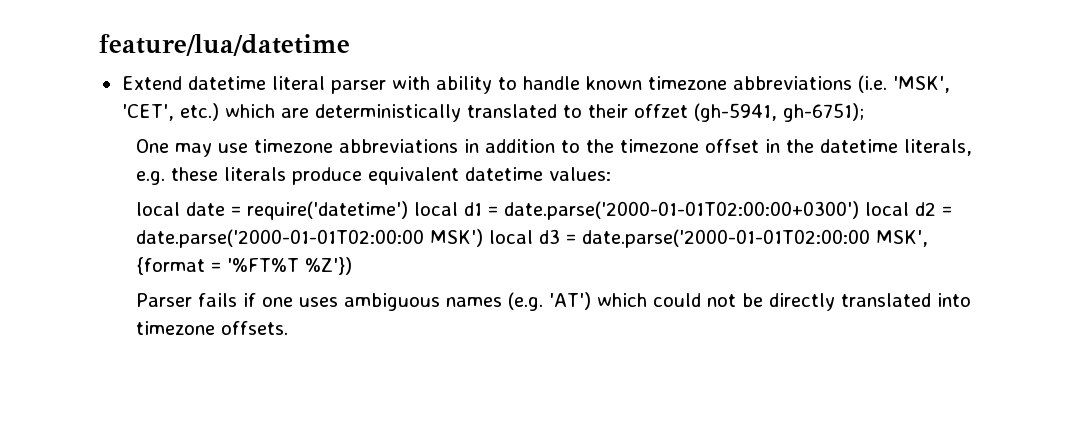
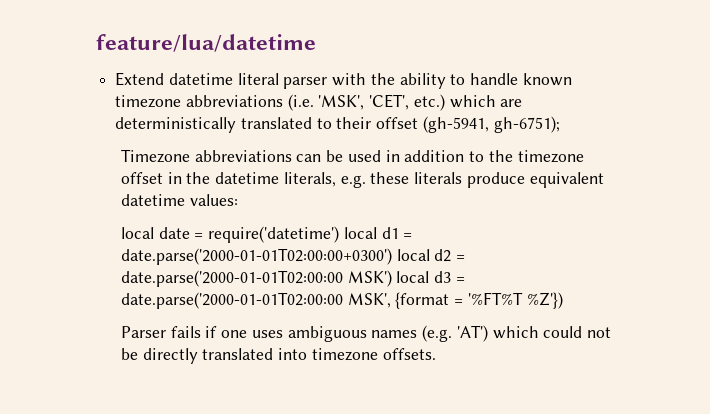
- Extend datetime literal parser with ability to handle known timezone abbreviations (i.e. 'MSK', 'CET', etc.) which are deterministically translated to their offzet (gh-5941, gh-6751);
+ Extend datetime literal parser with the ability to handle known timezone abbreviations (i.e. 'MSK', 'CET', etc.) which are deterministically translated to their offset (gh-5941, gh-6751);
- One may use timezone abbreviations in addition to the timezone offset in the datetime literals, e.g. these literals produce equivalent datetime values:
+ Timezone abbreviations can be used in addition to the timezone offset in the datetime literals, e.g. these literals produce equivalent datetime values:

